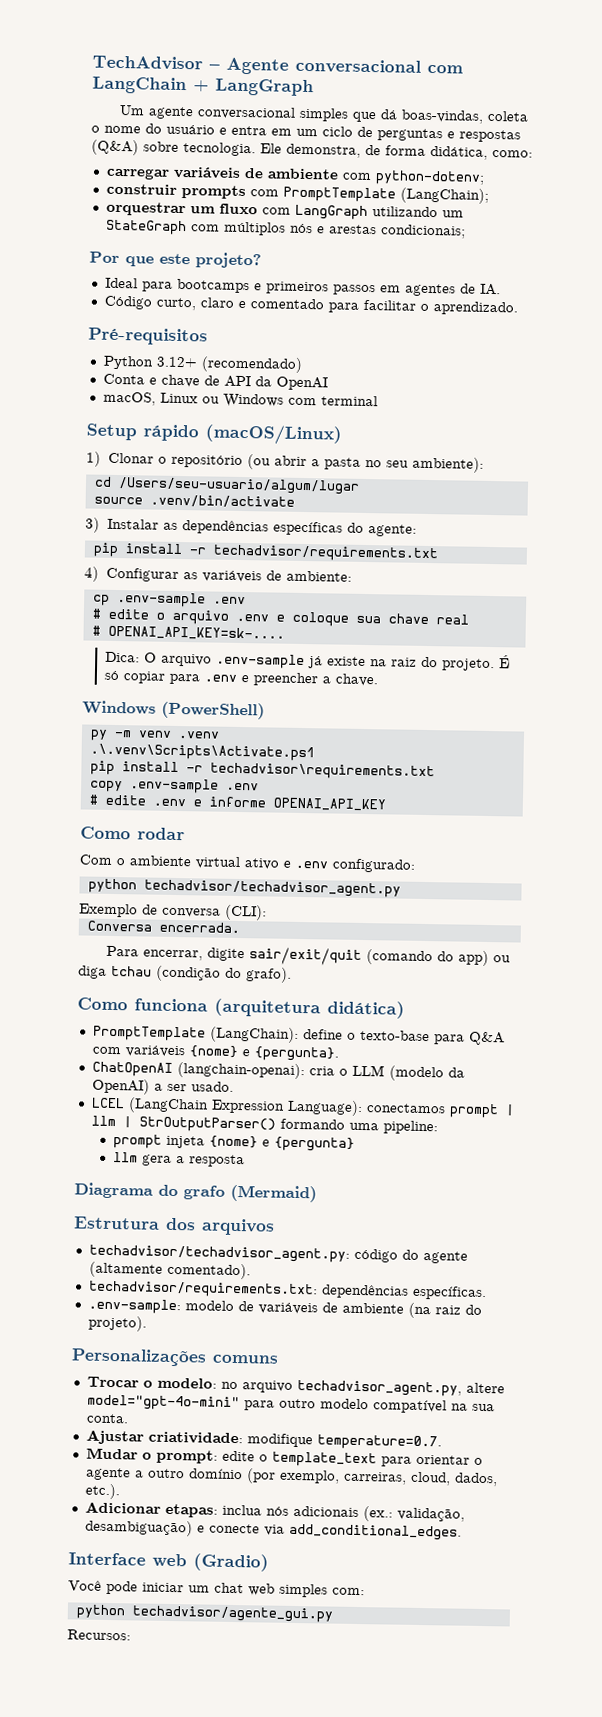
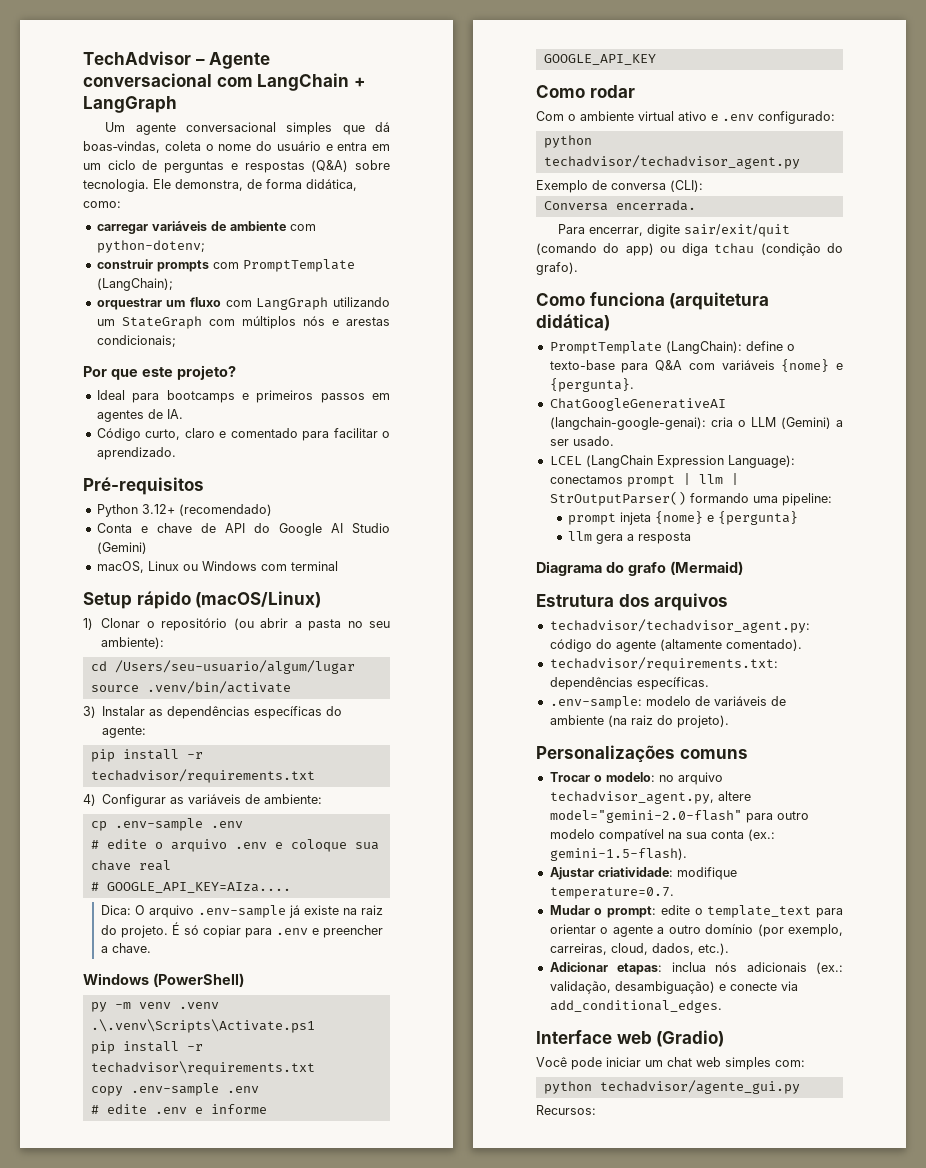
- Conta e chave de API da OpenAI
+ Conta e chave de API do Google AI Studio (Gemini)
- # OPENAI_API_KEY=sk-....
+ # GOOGLE_API_KEY=AIza....
- # edite .env e informe OPENAI_API_KEY
+ # edite .env e informe GOOGLE_API_KEY
- ChatOpenAI (langchain-openai): cria o LLM (modelo da OpenAI) a ser usado.
+ ChatGoogleGenerativeAI (langchain-google-genai): cria o LLM (Gemini) a ser usado.
- Trocar o modelo: no arquivo techadvisor_agent.py, altere model="gpt-4o-mini" para outro modelo compatível na sua conta.
+ Trocar o modelo: no arquivo techadvisor_agent.py, altere model="gemini-2.0-flash" para outro modelo compatível na sua conta (ex.: gemini-1.5-flash).

